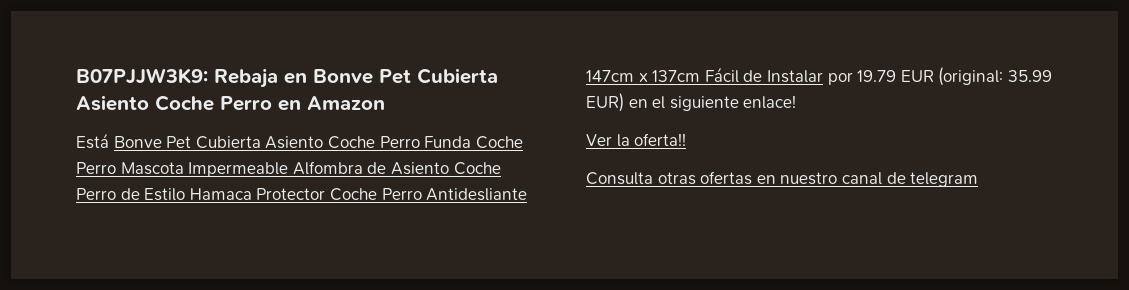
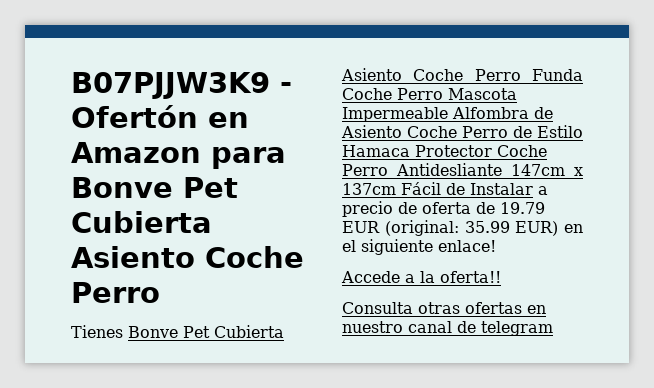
- B07PJJW3K9: Rebaja en Bonve Pet Cubierta Asiento Coche Perro en Amazon
- Está Bonve Pet Cubierta Asiento Coche Perro Funda Coche Perro Mascota Impermeable Alfombra de Asiento Coche Perro de Estilo Hamaca Protector Coche Perro Antidesliante 147cm x 137cm Fácil de Instalar por 19.79 EUR (original: 35.99 EUR) en el siguiente enlace!
+ B07PJJW3K9 - Ofertón en Amazon para Bonve Pet Cubierta Asiento Coche Perro
+ Tienes Bonve Pet Cubierta Asiento Coche Perro Funda Coche Perro Mascota Impermeable Alfombra de Asiento Coche Perro de Estilo Hamaca Protector Coche Perro Antidesliante 147cm x 137cm Fácil de Instalar a precio de oferta de 19.79 EUR (original: 35.99 EUR) en el siguiente enlace!
- Ver la oferta!!
+ Accede a la oferta!!

